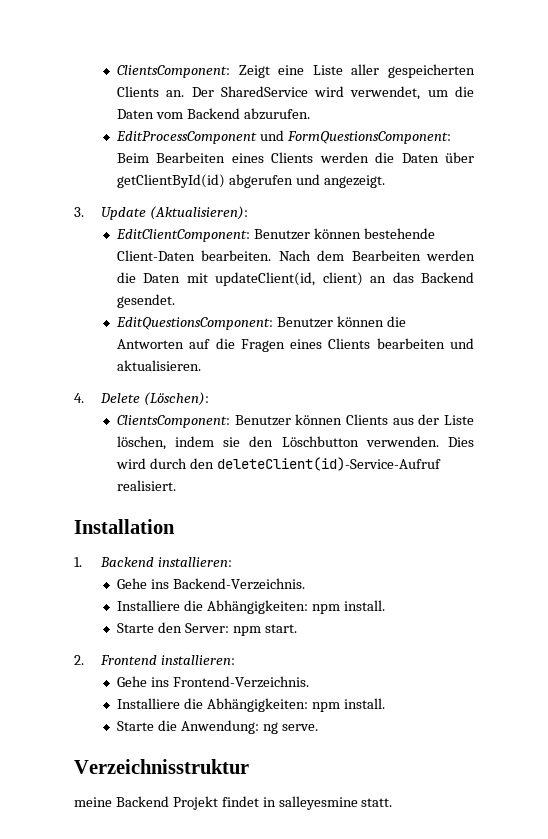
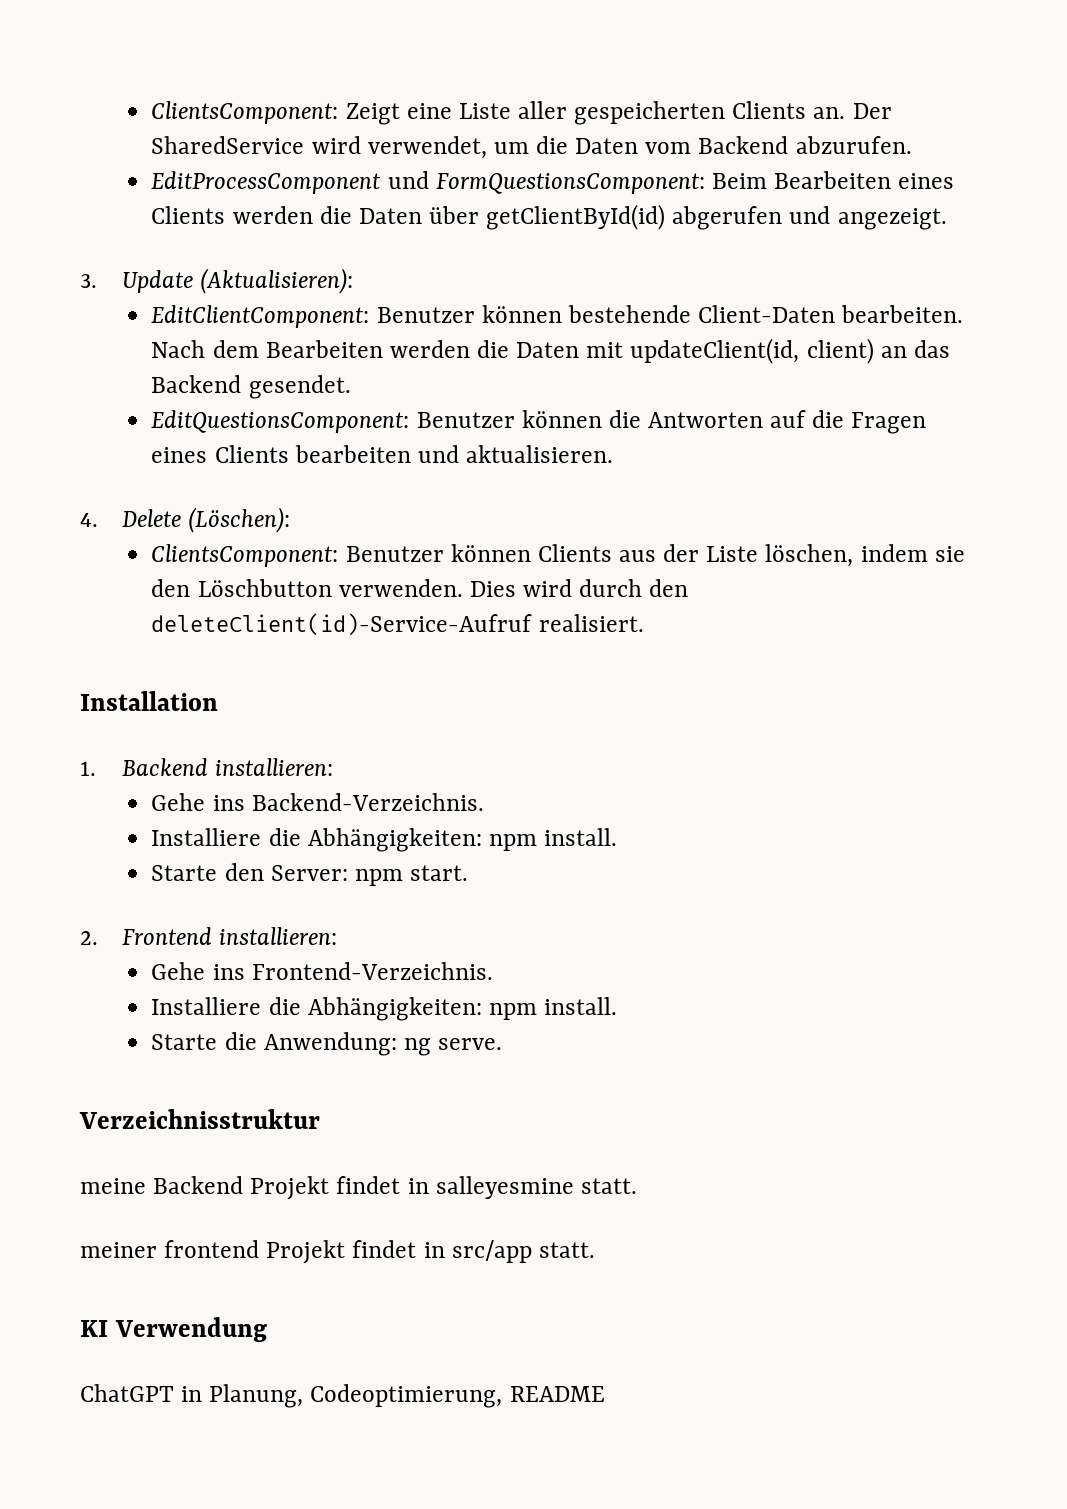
+ meiner frontend Projekt findet in src/app statt.
+ KI Verwendung
+ ChatGPT in Planung, Codeoptimierung, README

